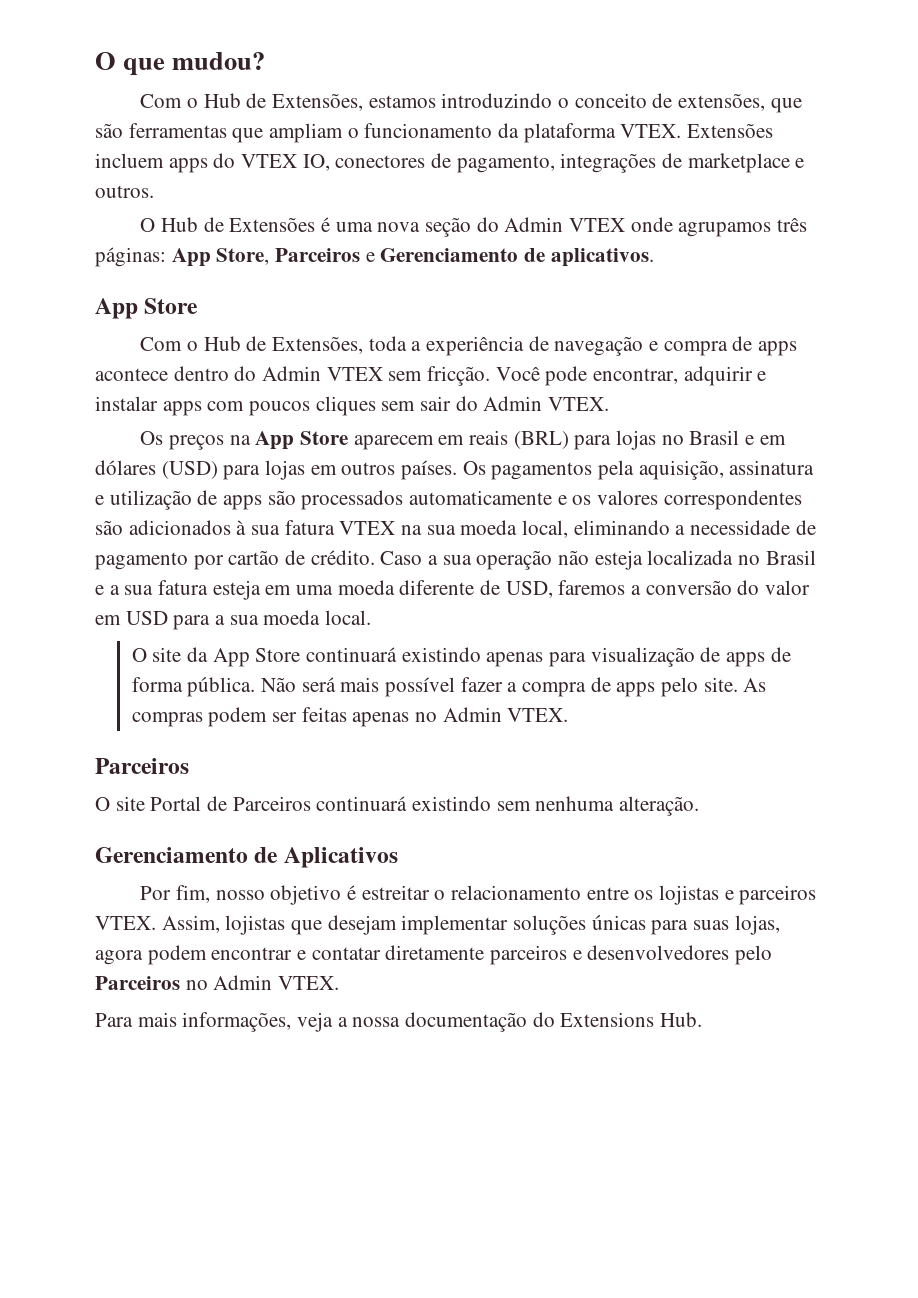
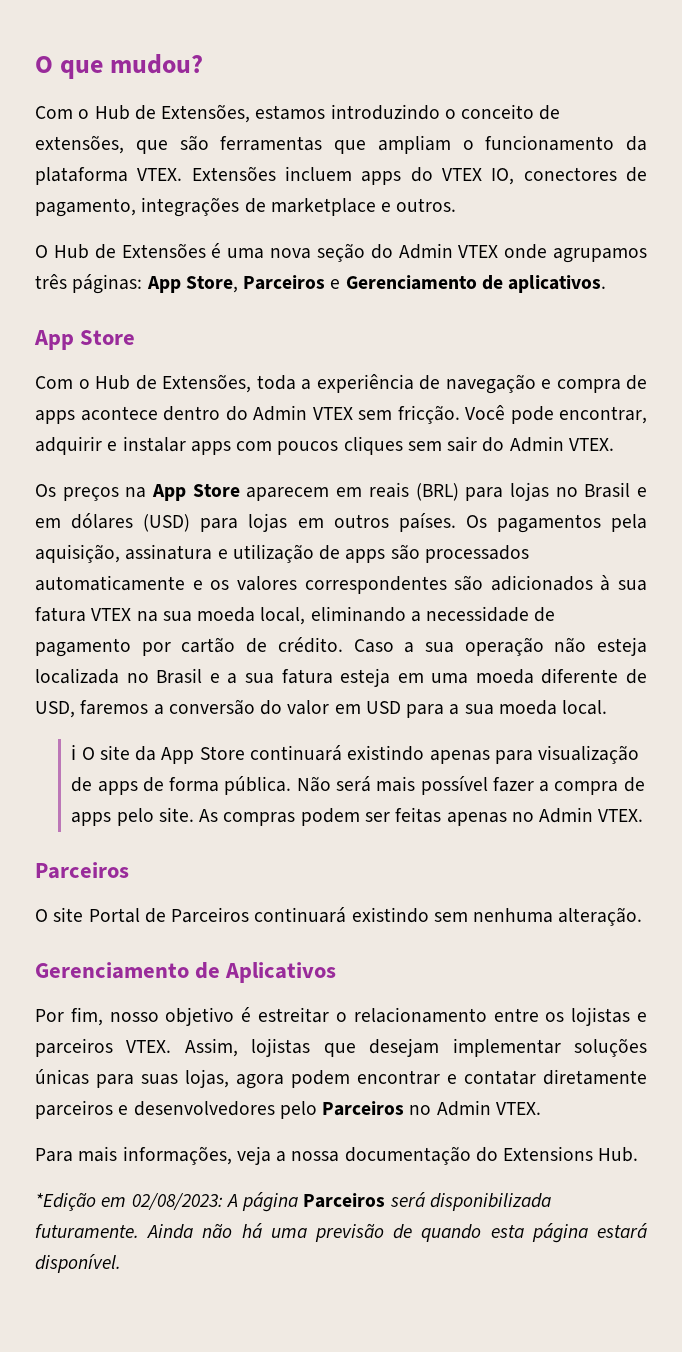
- O site da App Store continuará existindo apenas para visualização de apps de forma pública.
+ ℹ O site da App Store continuará existindo apenas para visualização de apps de forma pública.
+ *Edição em 02/08/2023: A página Parceiros será disponibilizada futuramente. Ainda não há uma previsão de quando esta página estará disponível.

